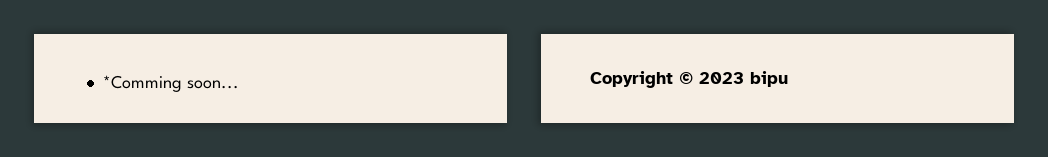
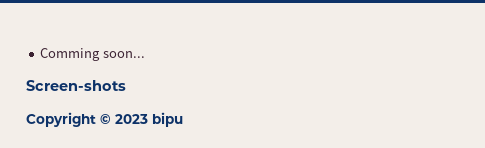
- *Comming soon...
+ Comming soon...
+ Screen-shots

